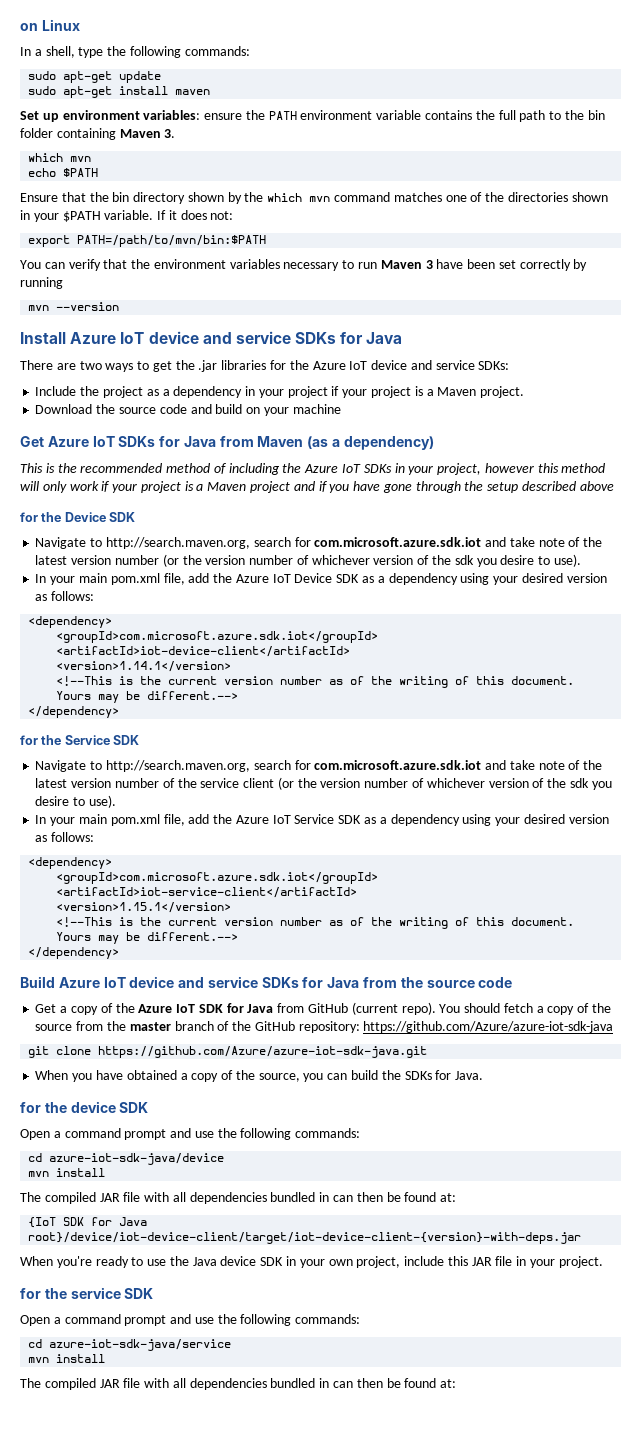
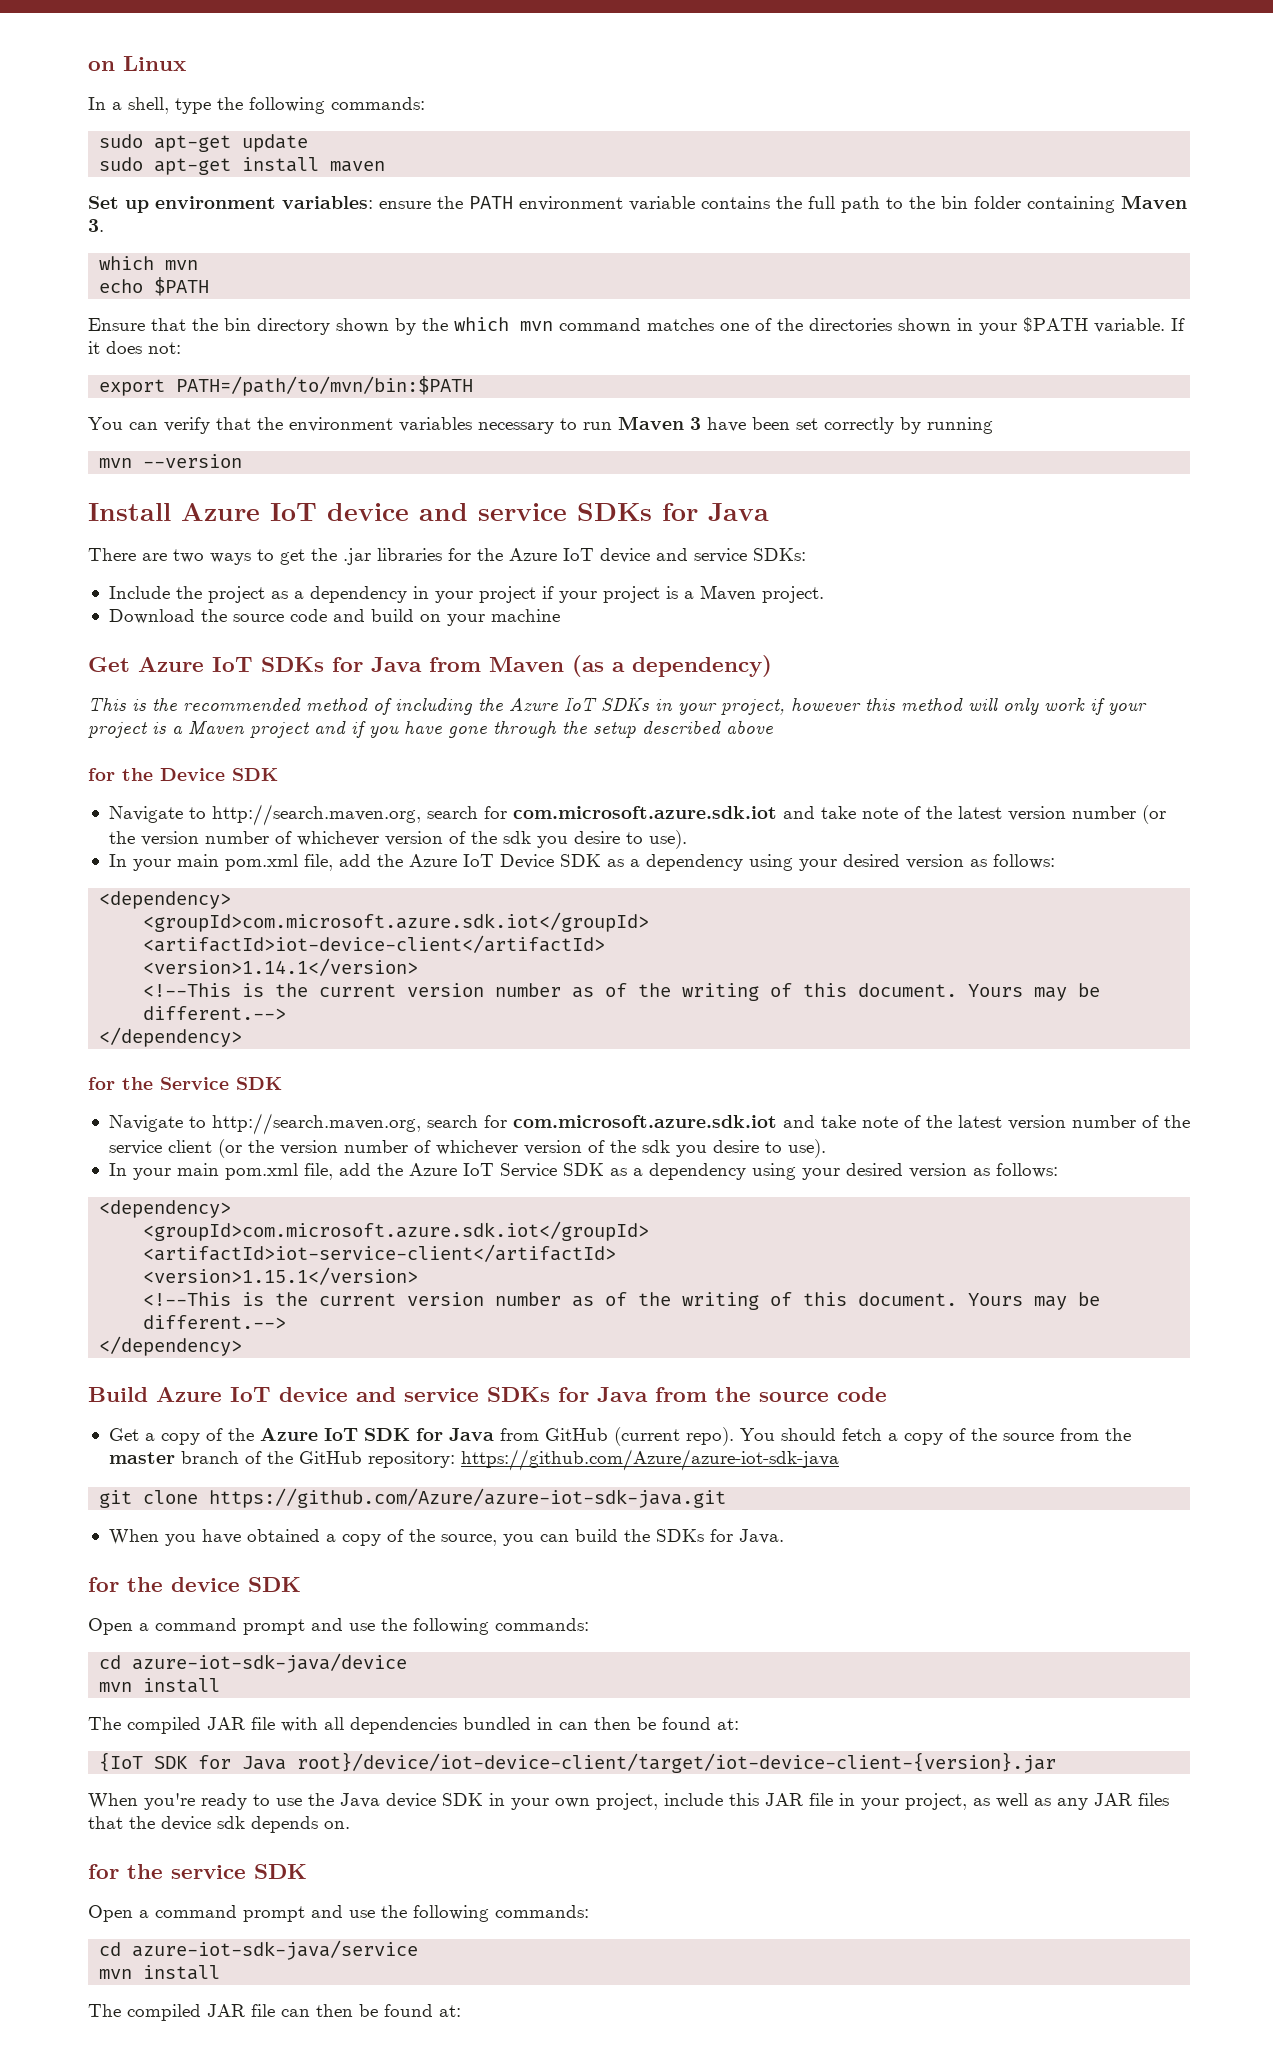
- {IoT SDK for Java root}/device/iot-device-client/target/iot-device-client-{version}-with-deps.jar
+ {IoT SDK for Java root}/device/iot-device-client/target/iot-device-client-{version}.jar
- When you're ready to use the Java device SDK in your own project, include this JAR file in your project.
+ When you're ready to use the Java device SDK in your own project, include this JAR file in your project, as well as any JAR files that the device sdk depends on.
  cd azure-iot-sdk-java/service
  mvn install
- The compiled JAR file with all dependencies bundled in can then be found at:
+ The compiled JAR file can then be found at:

